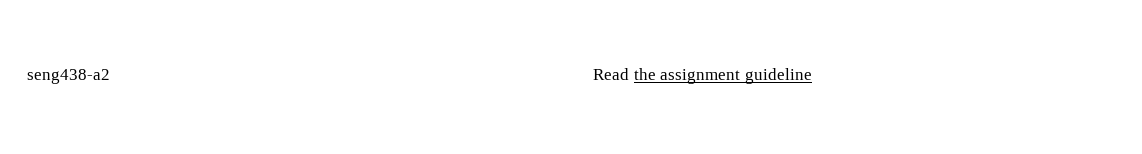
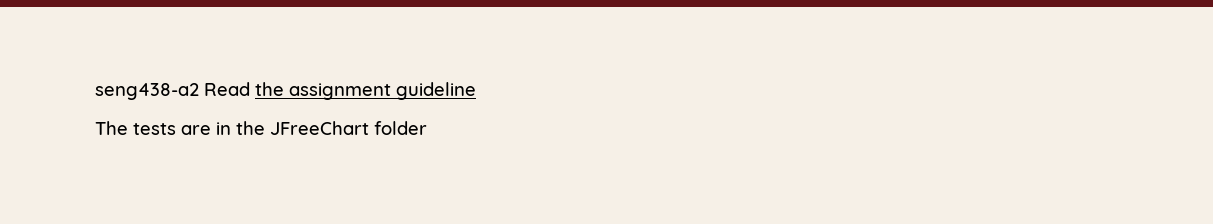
- seng438-a2
- Read the assignment guideline
+ seng438-a2 Read the assignment guideline
+ The tests are in the JFreeChart folder

